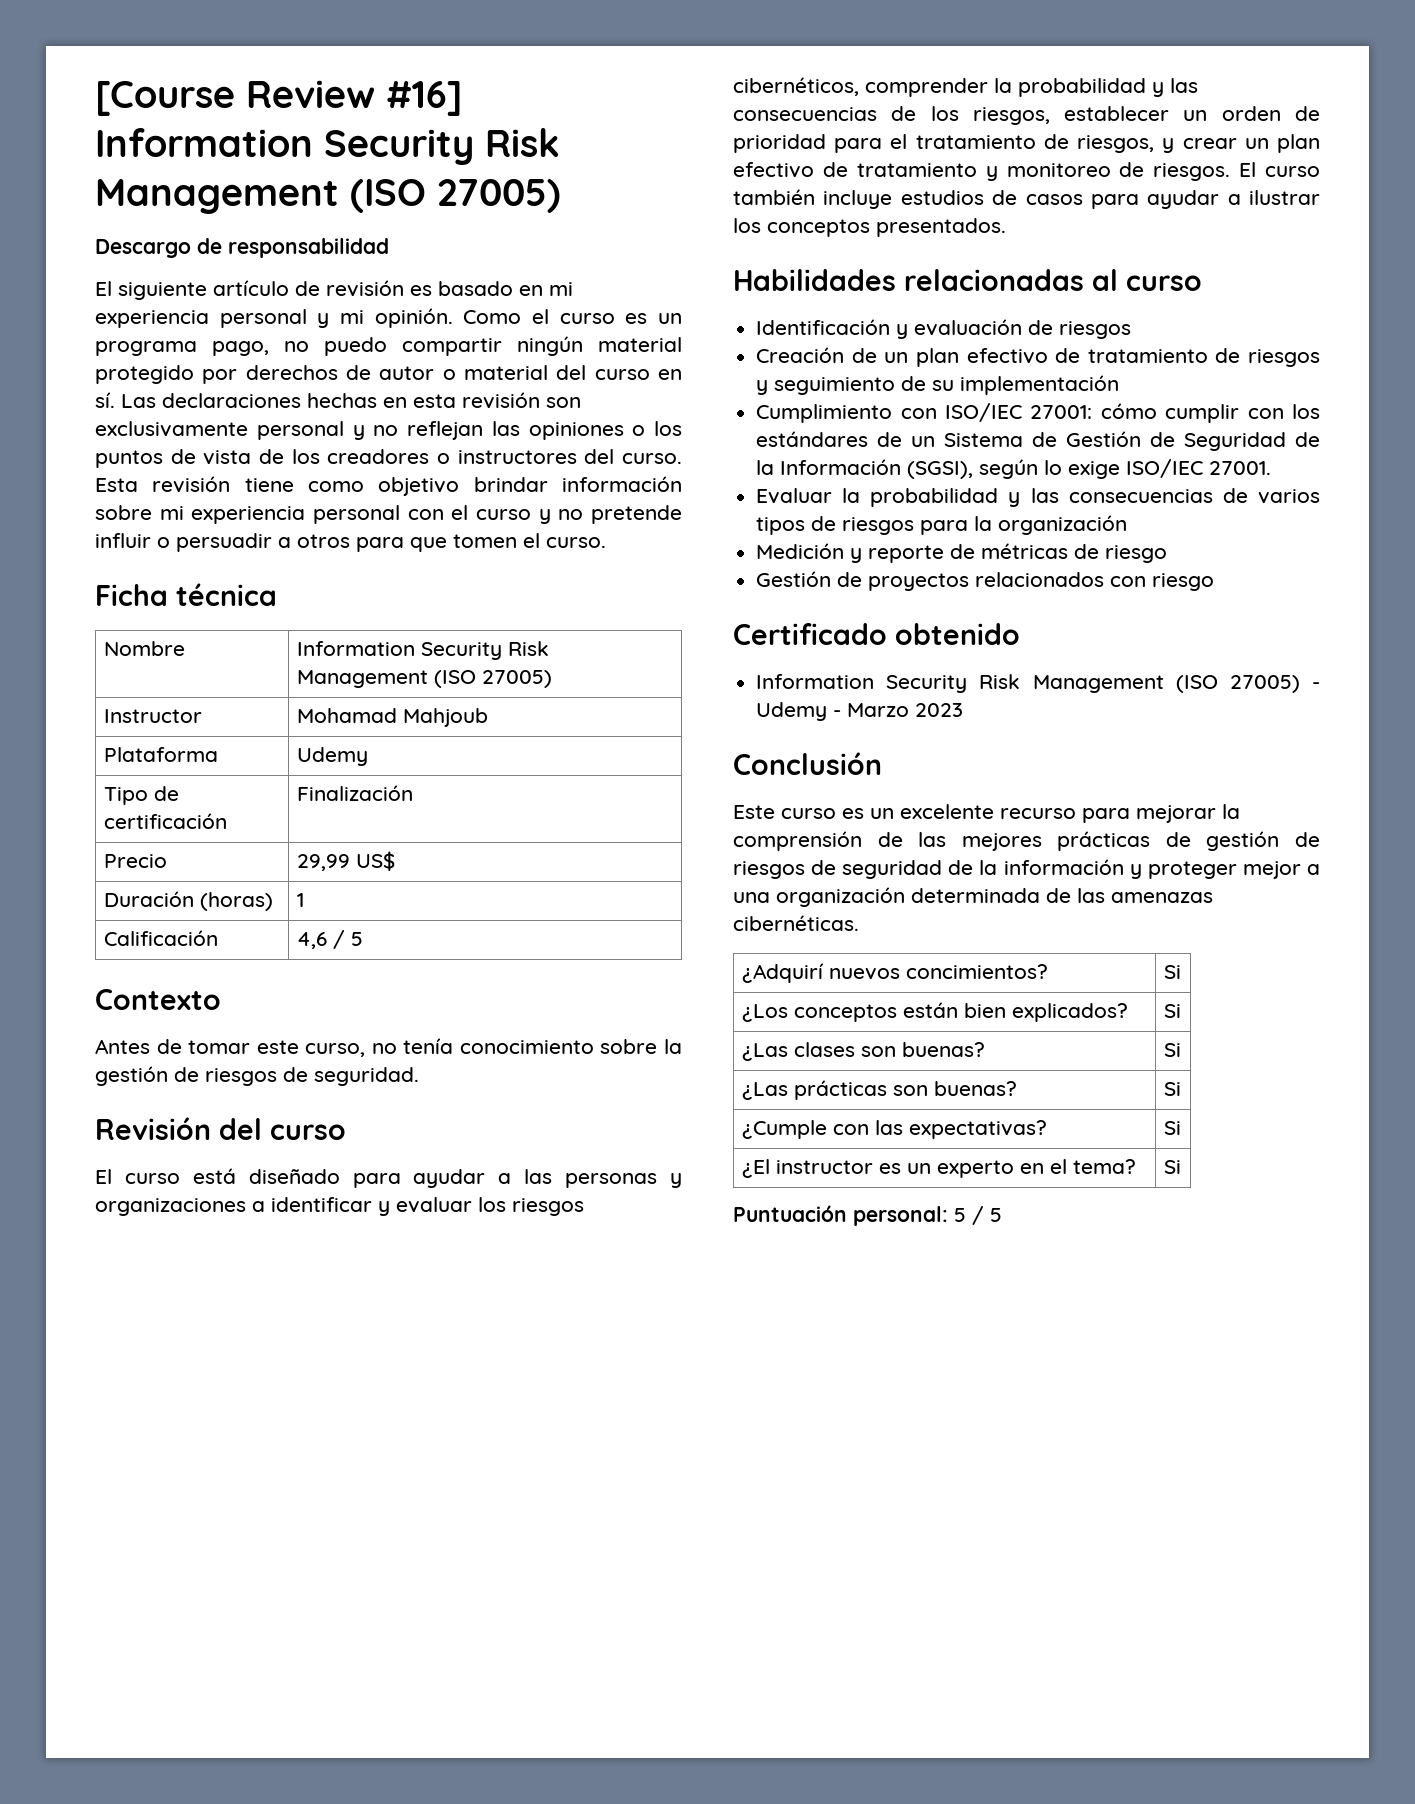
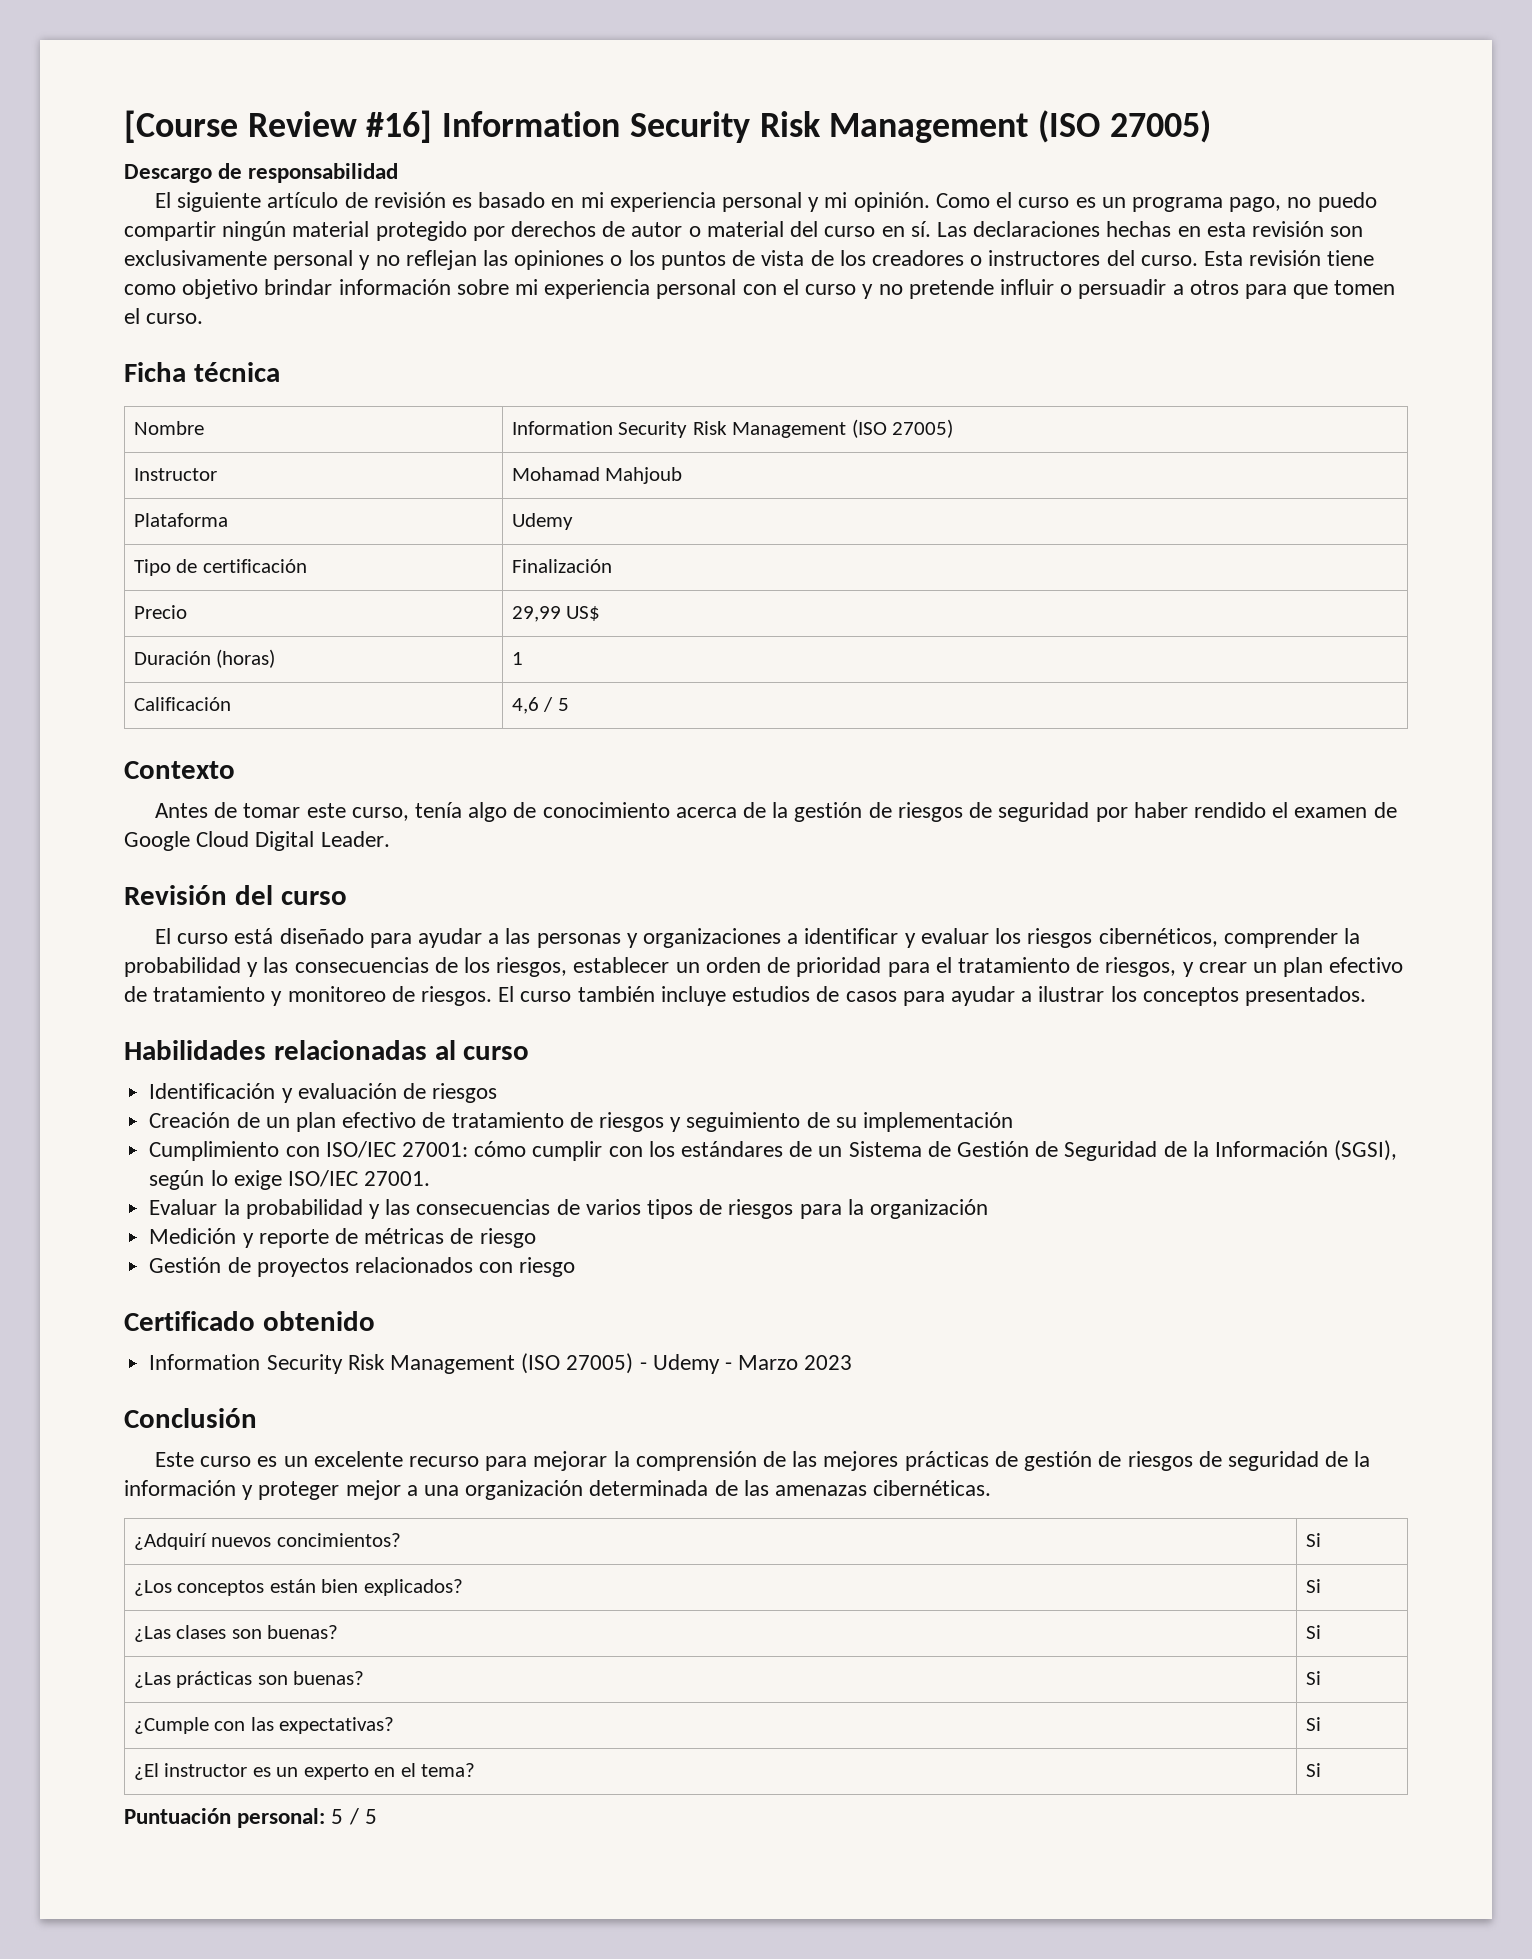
- Antes de tomar este curso, no tenía conocimiento sobre la gestión de riesgos de seguridad.
+ Antes de tomar este curso, tenía algo de conocimiento acerca de la gestión de riesgos de seguridad por haber rendido el examen de Google Cloud Digital Leader.

